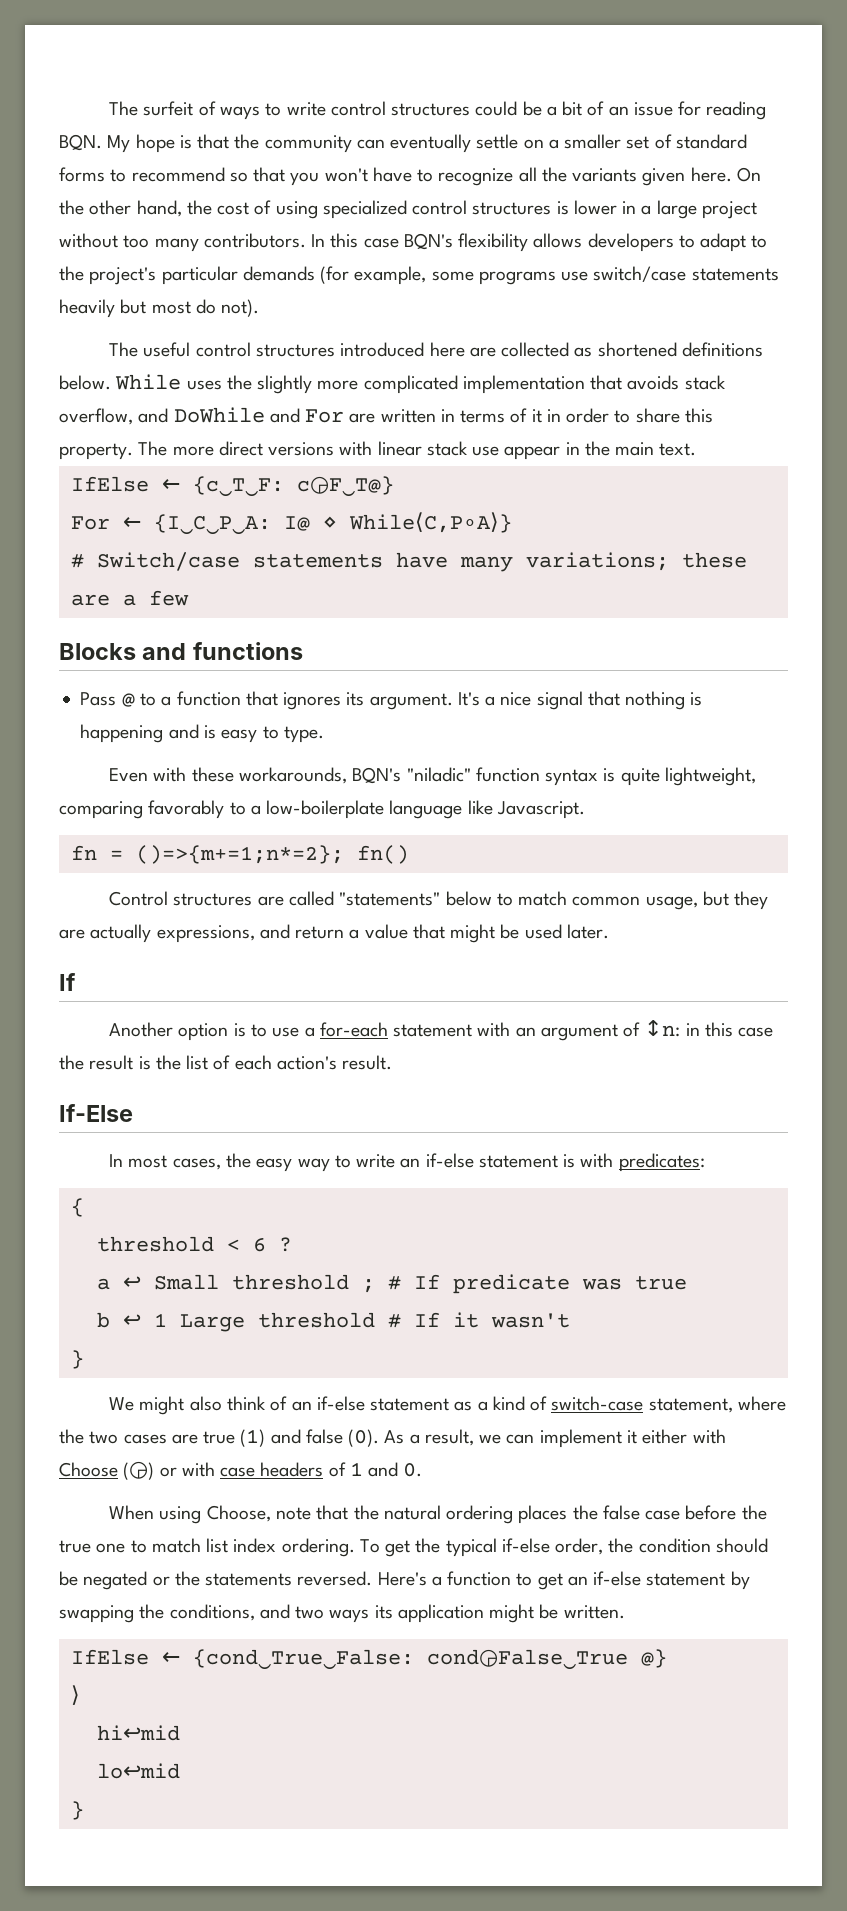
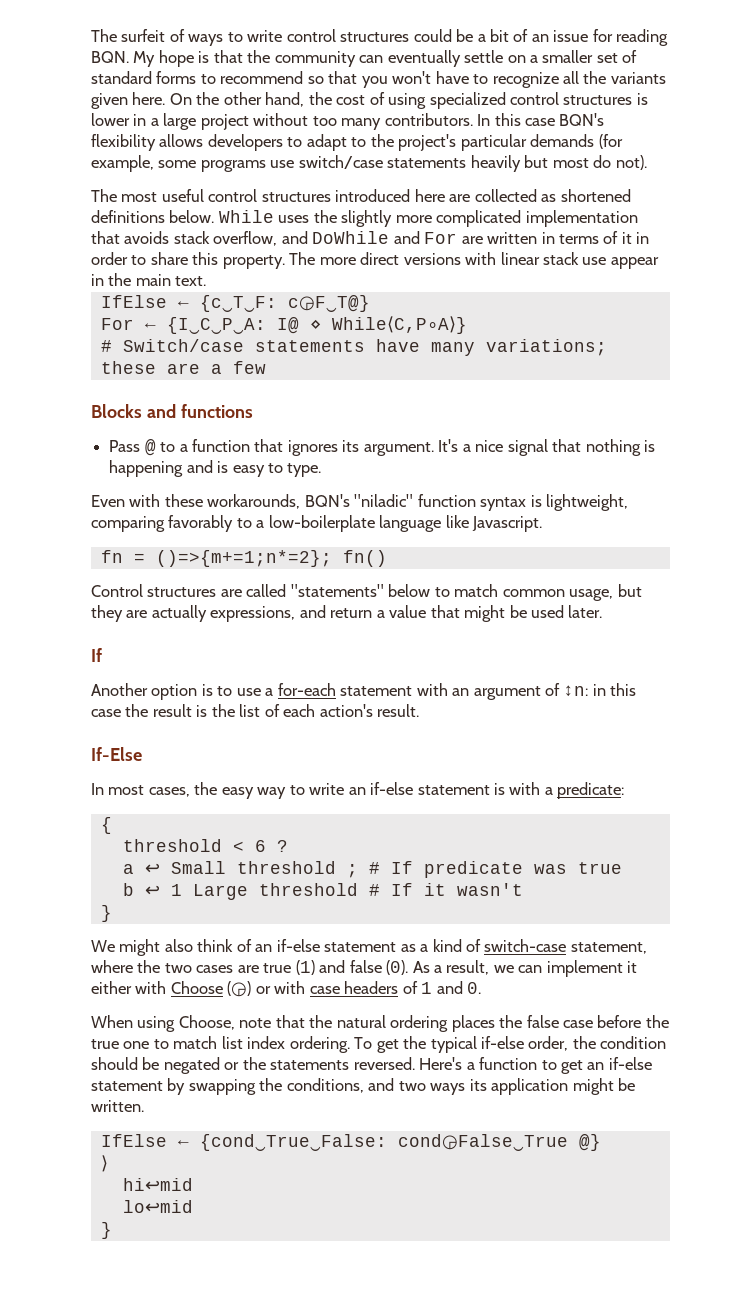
- The useful control structures introduced here are collected as shortened definitions below.
+ The most useful control structures introduced here are collected as shortened definitions below.
- Even with these workarounds, BQN's "niladic" function syntax is quite lightweight, comparing favorably to a low-boilerplate language like Javascript.
+ Even with these workarounds, BQN's "niladic" function syntax is lightweight, comparing favorably to a low-boilerplate language like Javascript.
- In most cases, the easy way to write an if-else statement is with predicates:
+ In most cases, the easy way to write an if-else statement is with a predicate:

